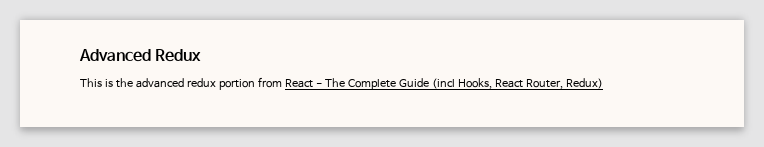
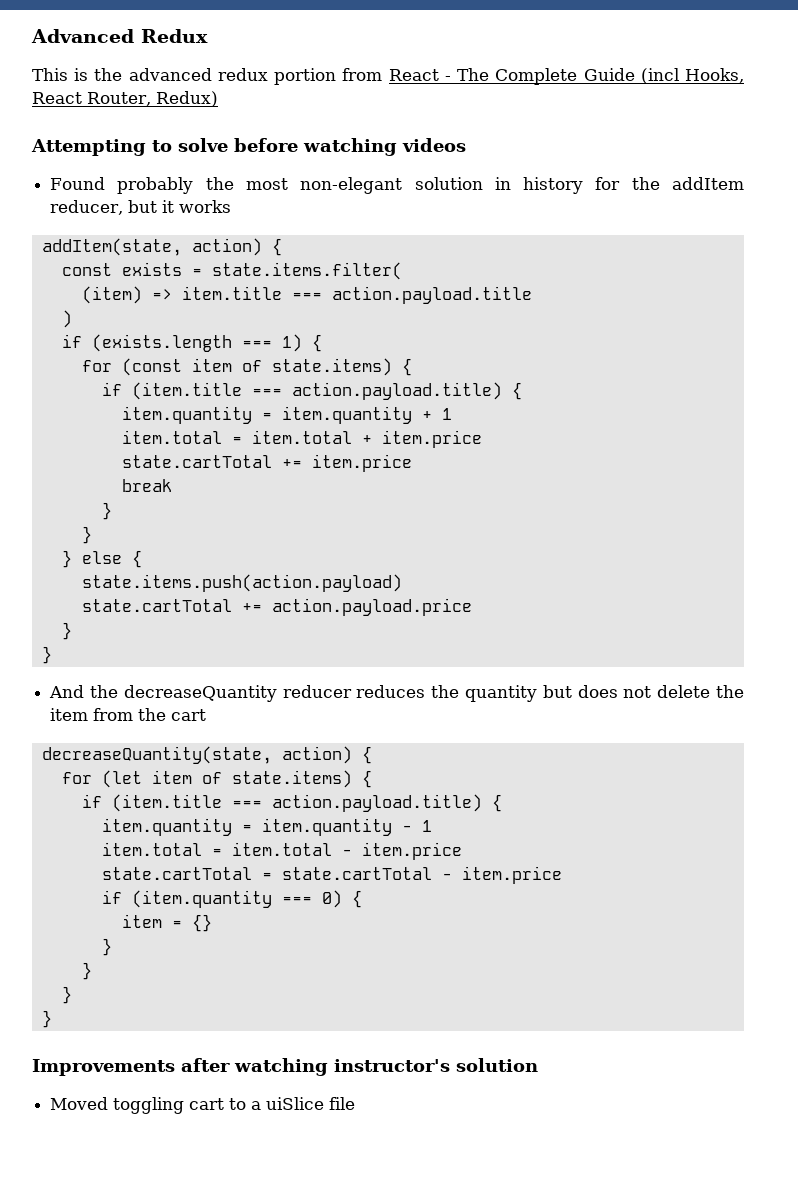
+ Attempting to solve before watching videos
+ Found probably the most non-elegant solution in history for the addItem reducer, but it works
+ addItem(state, action) {
+ const exists = state.items.filter(
+ (item) => item.title === action.payload.title
+ )
+ if (exists.length === 1) {
+ for (const item of state.items) {
+ if (item.title === action.payload.title) {
+ item.quantity = item.quantity + 1
+ item.total = item.total + item.price
+ state.cartTotal += item.price
+ break
+ }
+ }
+ } else {
+ state.items.push(action.payload)
+ state.cartTotal += action.payload.price
+ }
+ }
+ And the decreaseQuantity reducer reduces the quantity but does not delete the item from the cart
+ decreaseQuantity(state, action) {
+ for (let item of state.items) {
+ if (item.title === action.payload.title) {
+ item.quantity = item.quantity - 1
+ item.total = item.total - item.price
+ state.cartTotal = state.cartTotal - item.price
+ if (item.quantity === 0) {
+ item = {}
+ }
+ }
+ }
+ }
+ Improvements after watching instructor's solution
+ Moved toggling cart to a uiSlice file

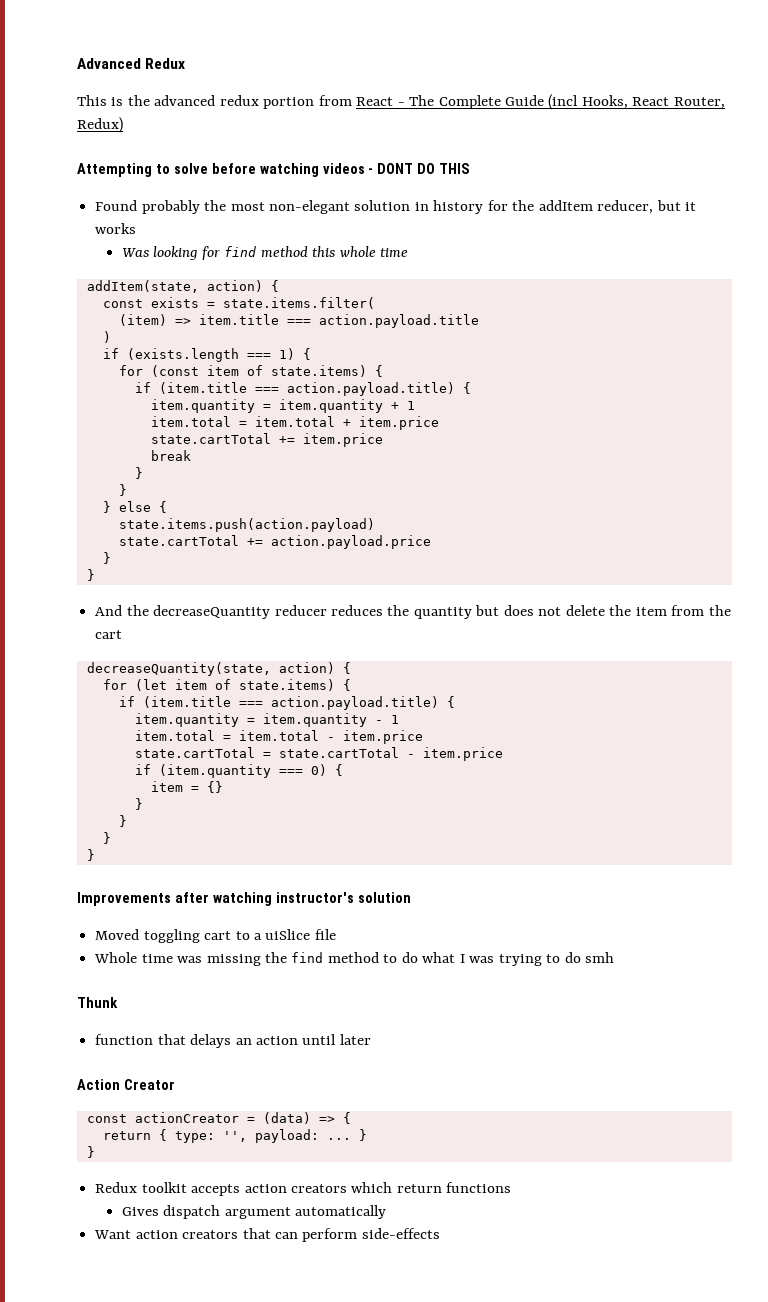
- Attempting to solve before watching videos
+ Attempting to solve before watching videos - DONT DO THIS
+ Was looking for find method this whole time
+ Whole time was missing the find method to do what I was trying to do smh
+ Thunk
+ function that delays an action until later
+ Action Creator
+ const actionCreator = (data) => {
+ return { type: '', payload: ... }
+ }
+ Redux toolkit accepts action creators which return functions
+ Gives dispatch argument automatically
+ Want action creators that can perform side-effects

